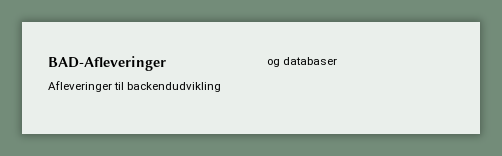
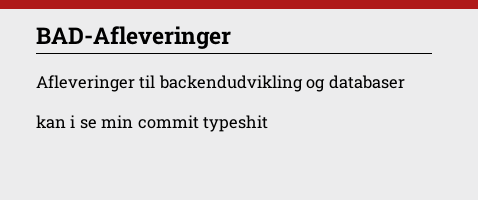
+ kan i se min commit typeshit

